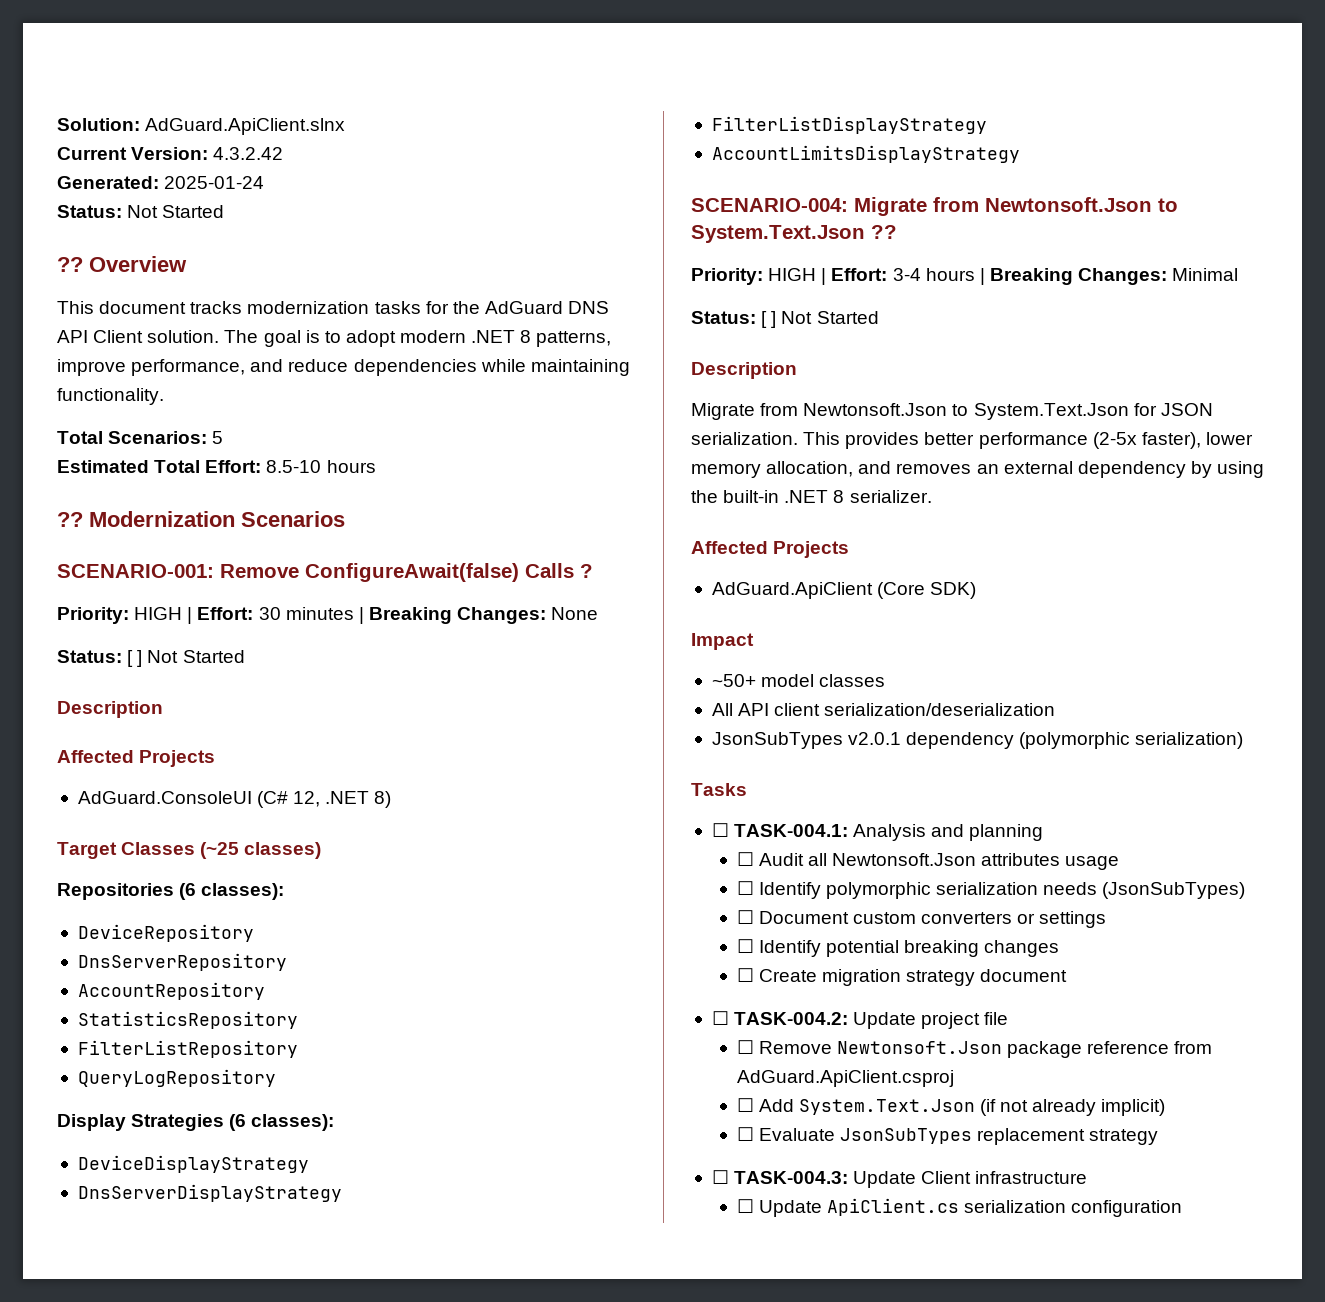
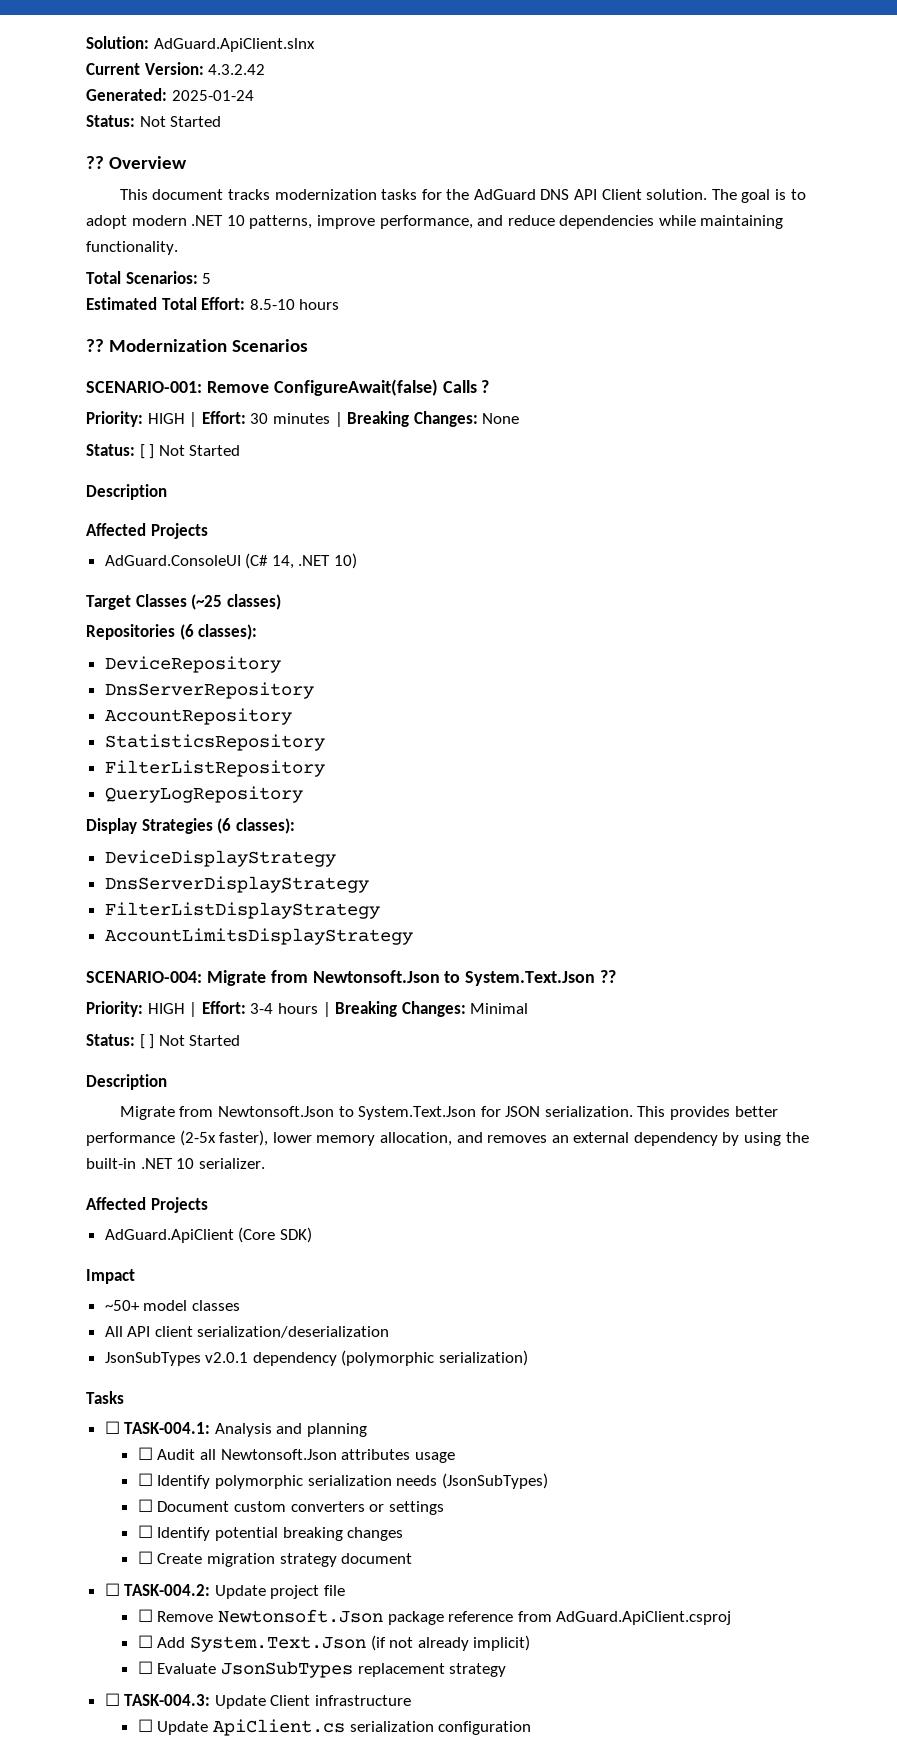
- The goal is to adopt modern .NET 8 patterns, improve performance, and reduce dependencies while maintaining functionality.
+ The goal is to adopt modern .NET 10 patterns, improve performance, and reduce dependencies while maintaining functionality.
- AdGuard.ConsoleUI (C# 12, .NET 8)
+ AdGuard.ConsoleUI (C# 14, .NET 10)
- This provides better performance (2-5x faster), lower memory allocation, and removes an external dependency by using the built-in .NET 8 serializer.
+ This provides better performance (2-5x faster), lower memory allocation, and removes an external dependency by using the built-in .NET 10 serializer.

